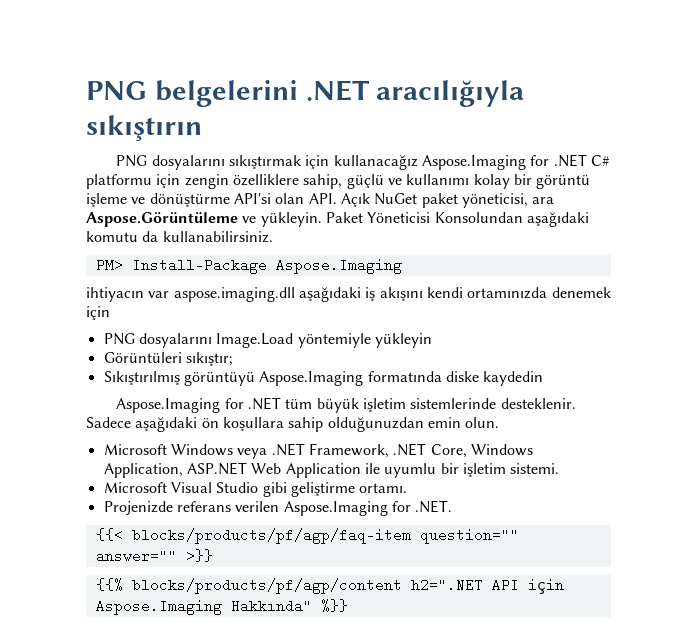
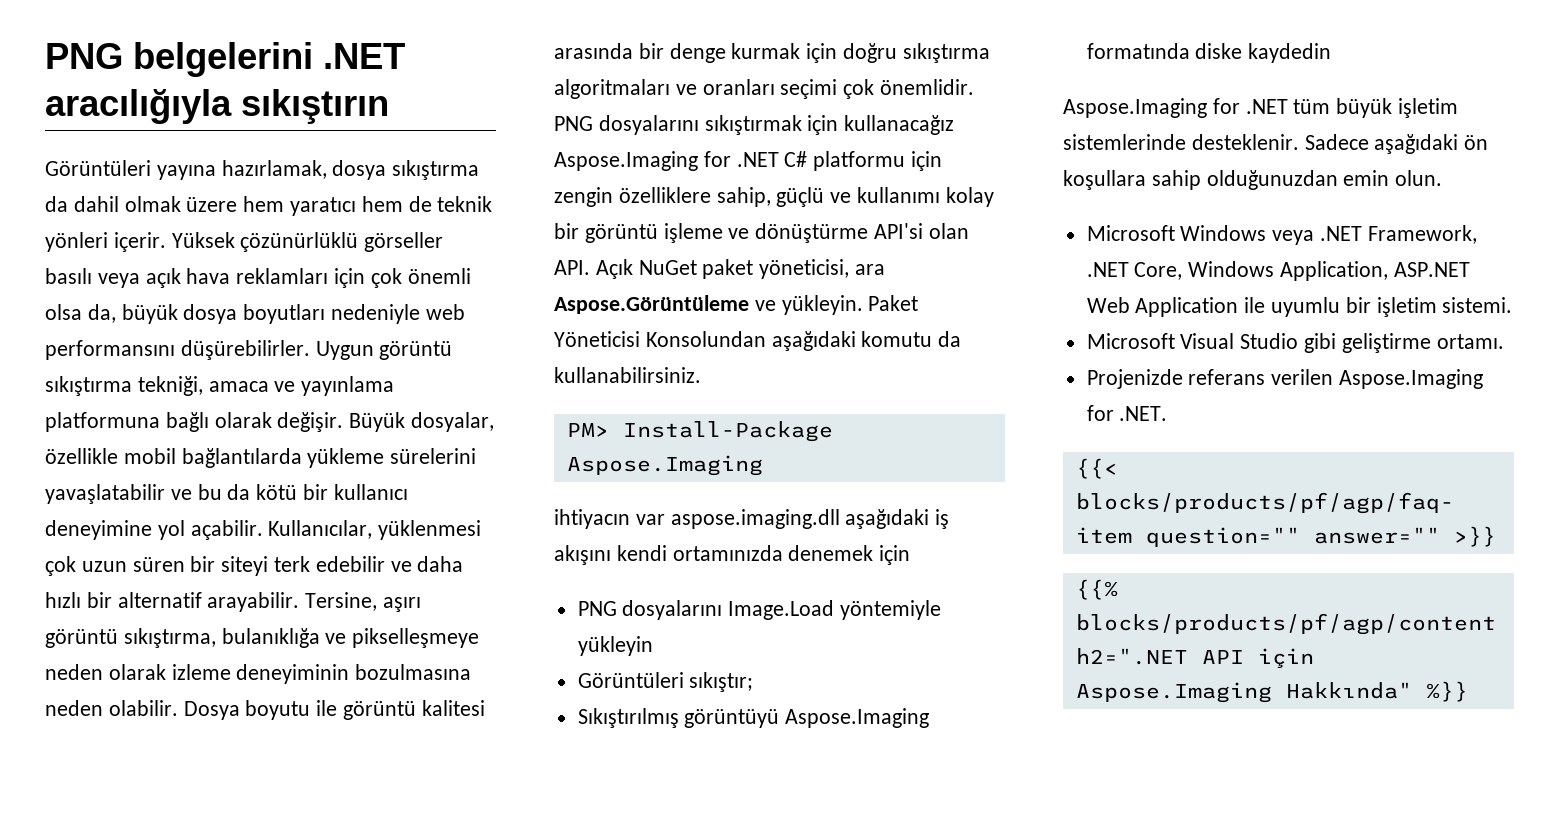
+ Görüntüleri yayına hazırlamak, dosya sıkıştırma da dahil olmak üzere hem yaratıcı hem de teknik yönleri içerir. Yüksek çözünürlüklü görseller basılı veya açık hava reklamları için çok önemli olsa da, büyük dosya boyutları nedeniyle web performansını düşürebilirler. Uygun görüntü sıkıştırma tekniği, amaca ve yayınlama platformuna bağlı olarak değişir. Büyük dosyalar, özellikle mobil bağlantılarda yükleme sürelerini yavaşlatabilir ve bu da kötü bir kullanıcı deneyimine yol açabilir. Kullanıcılar, yüklenmesi çok uzun süren bir siteyi terk edebilir ve daha hızlı bir alternatif arayabilir. Tersine, aşırı görüntü sıkıştırma, bulanıklığa ve pikselleşmeye neden olarak izleme deneyiminin bozulmasına neden olabilir. Dosya boyutu ile görüntü kalitesi arasında bir denge kurmak için doğru sıkıştırma algoritmaları ve oranları seçimi çok önemlidir.

